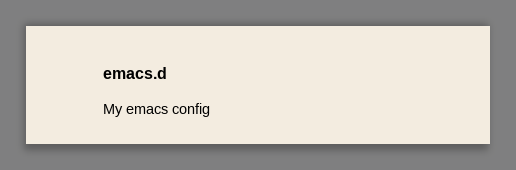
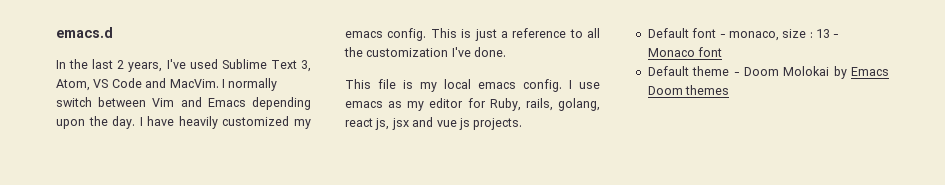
- My emacs config
+ In the last 2 years, I've used Sublime Text 3, Atom, VS Code and MacVim. I normally switch between Vim and Emacs depending upon the day. I have heavily customized my emacs config. This is just a reference to all the customization I've done.
+ This file is my local emacs config. I use emacs as my editor for Ruby, rails, golang, react js, jsx and vue js projects.
+ Default font - monaco, size : 13 - Monaco font
+ Default theme - Doom Molokai by Emacs Doom themes

